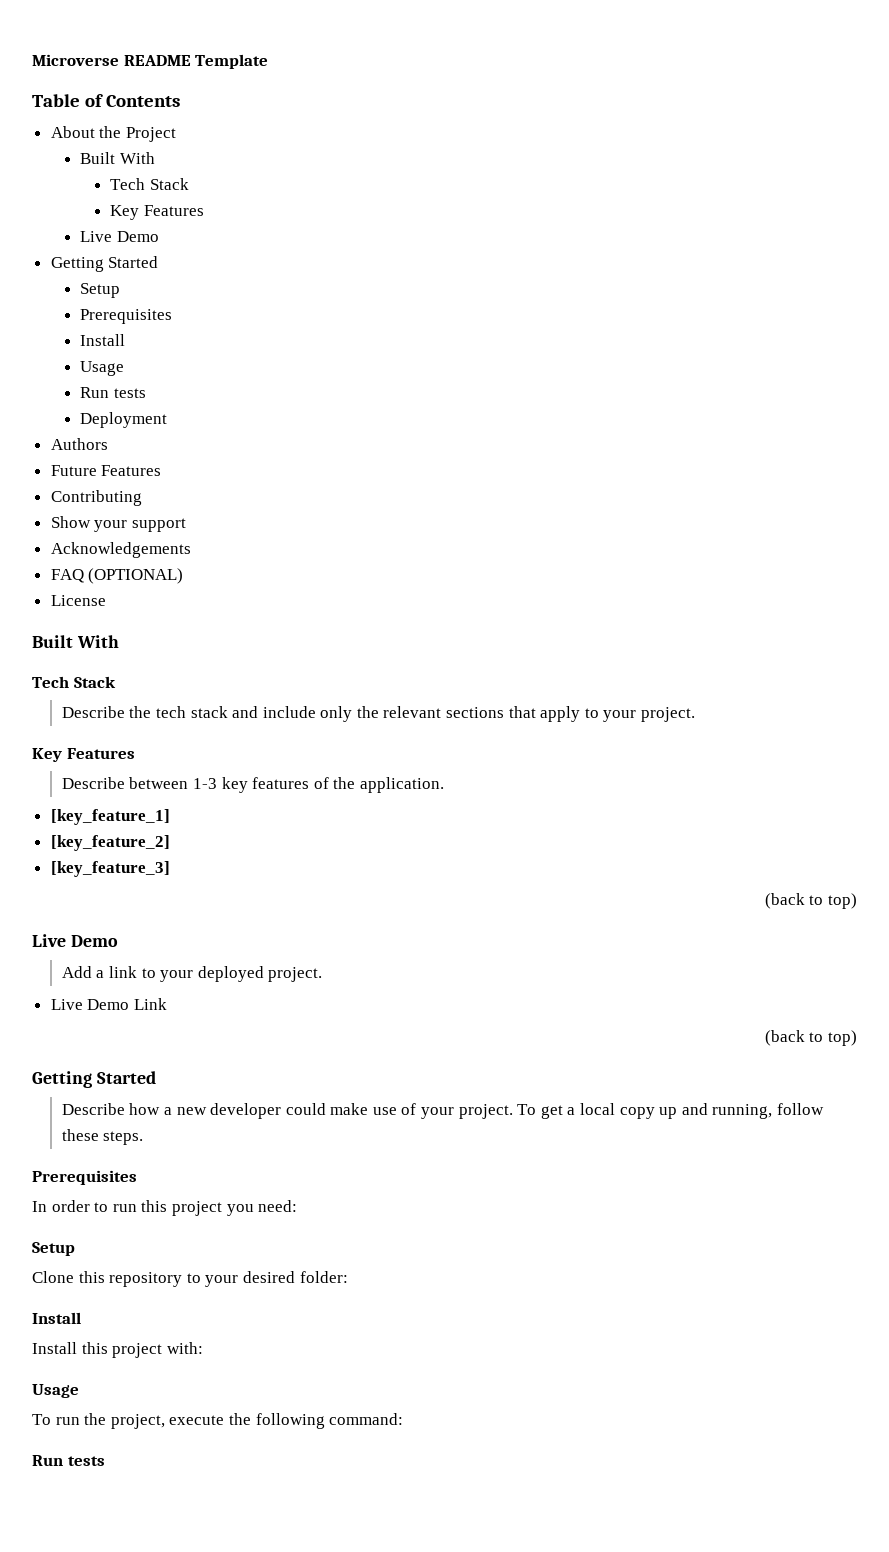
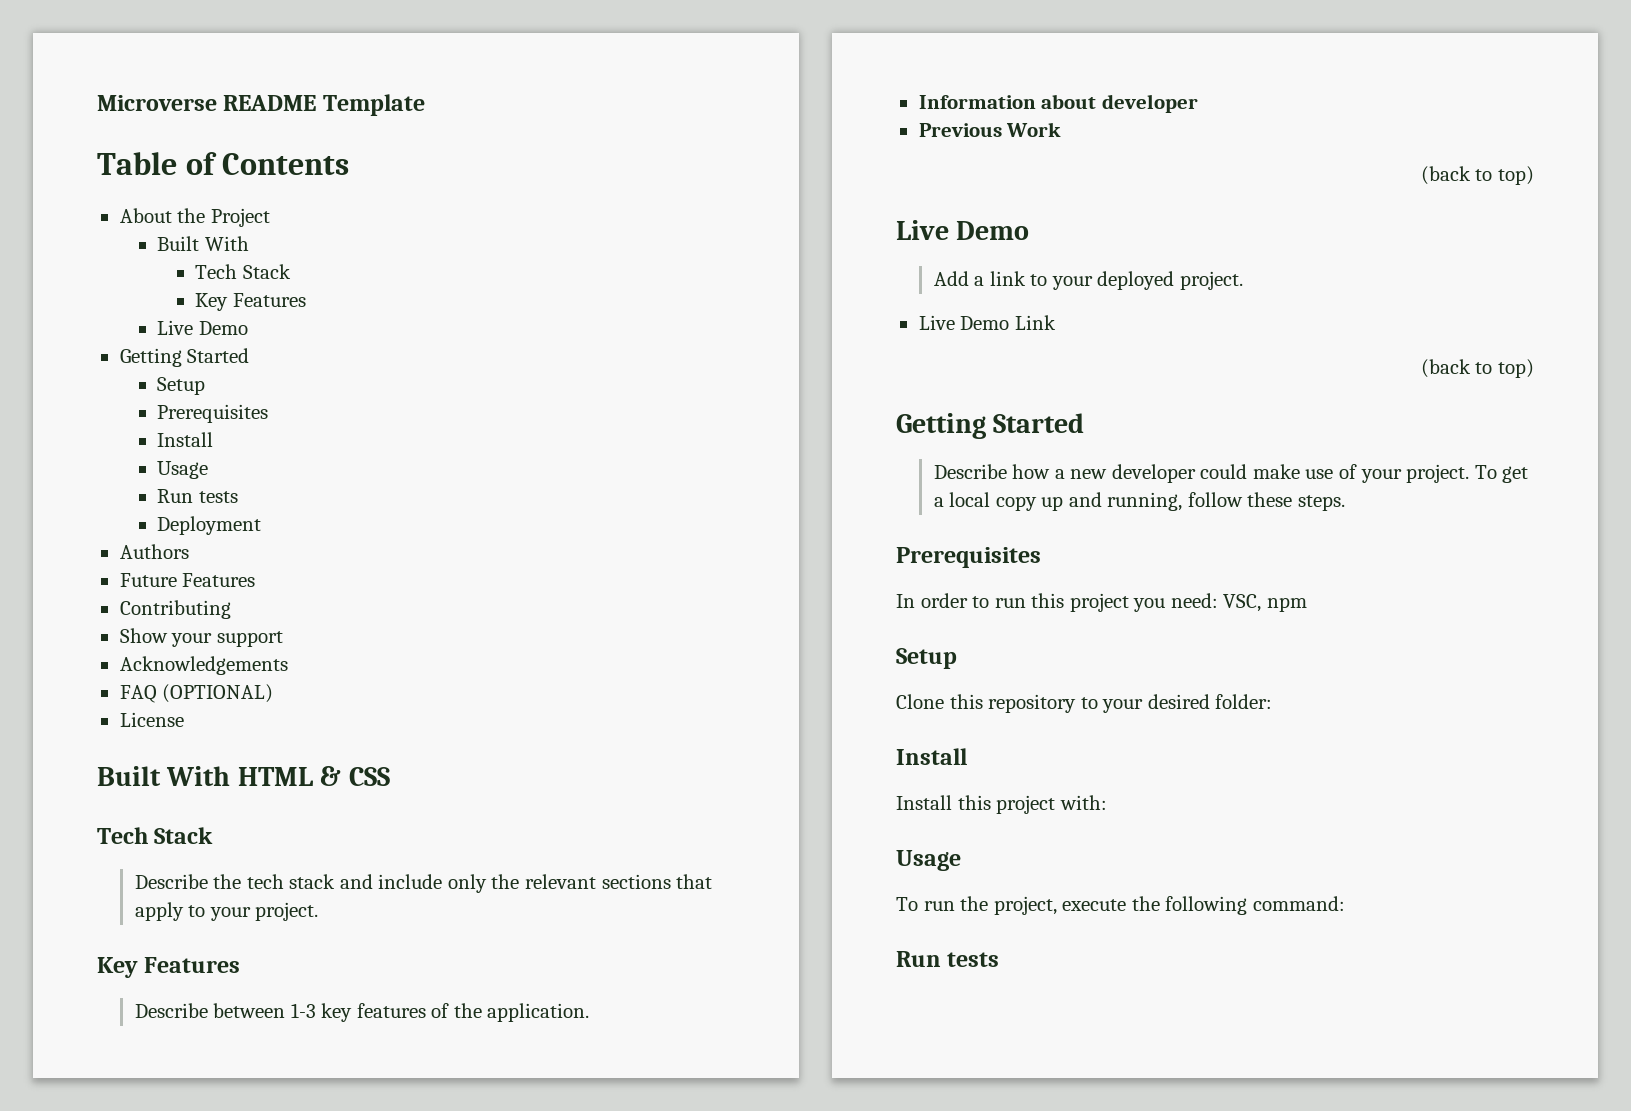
  License
- Built With
+ Built With HTML & CSS
- [key_feature_1]
- [key_feature_2]
- [key_feature_3]
+ Information about developer
+ Previous Work
- In order to run this project you need:
+ In order to run this project you need: VSC, npm

